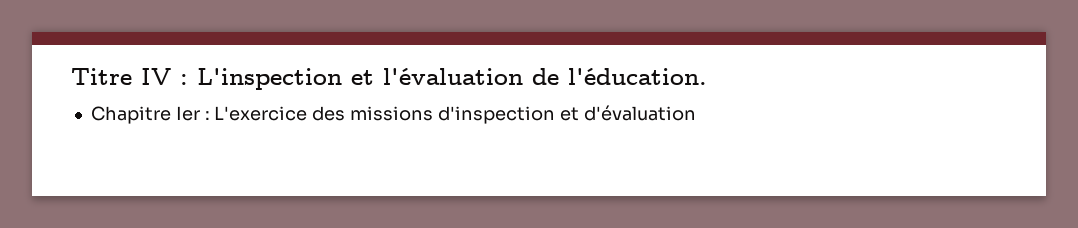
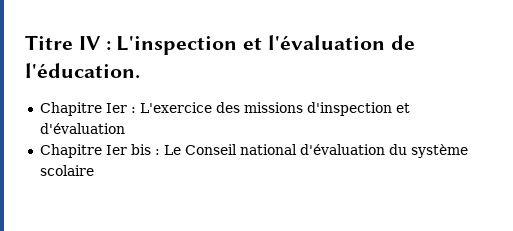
+ Chapitre Ier bis : Le Conseil national d'évaluation du système scolaire

